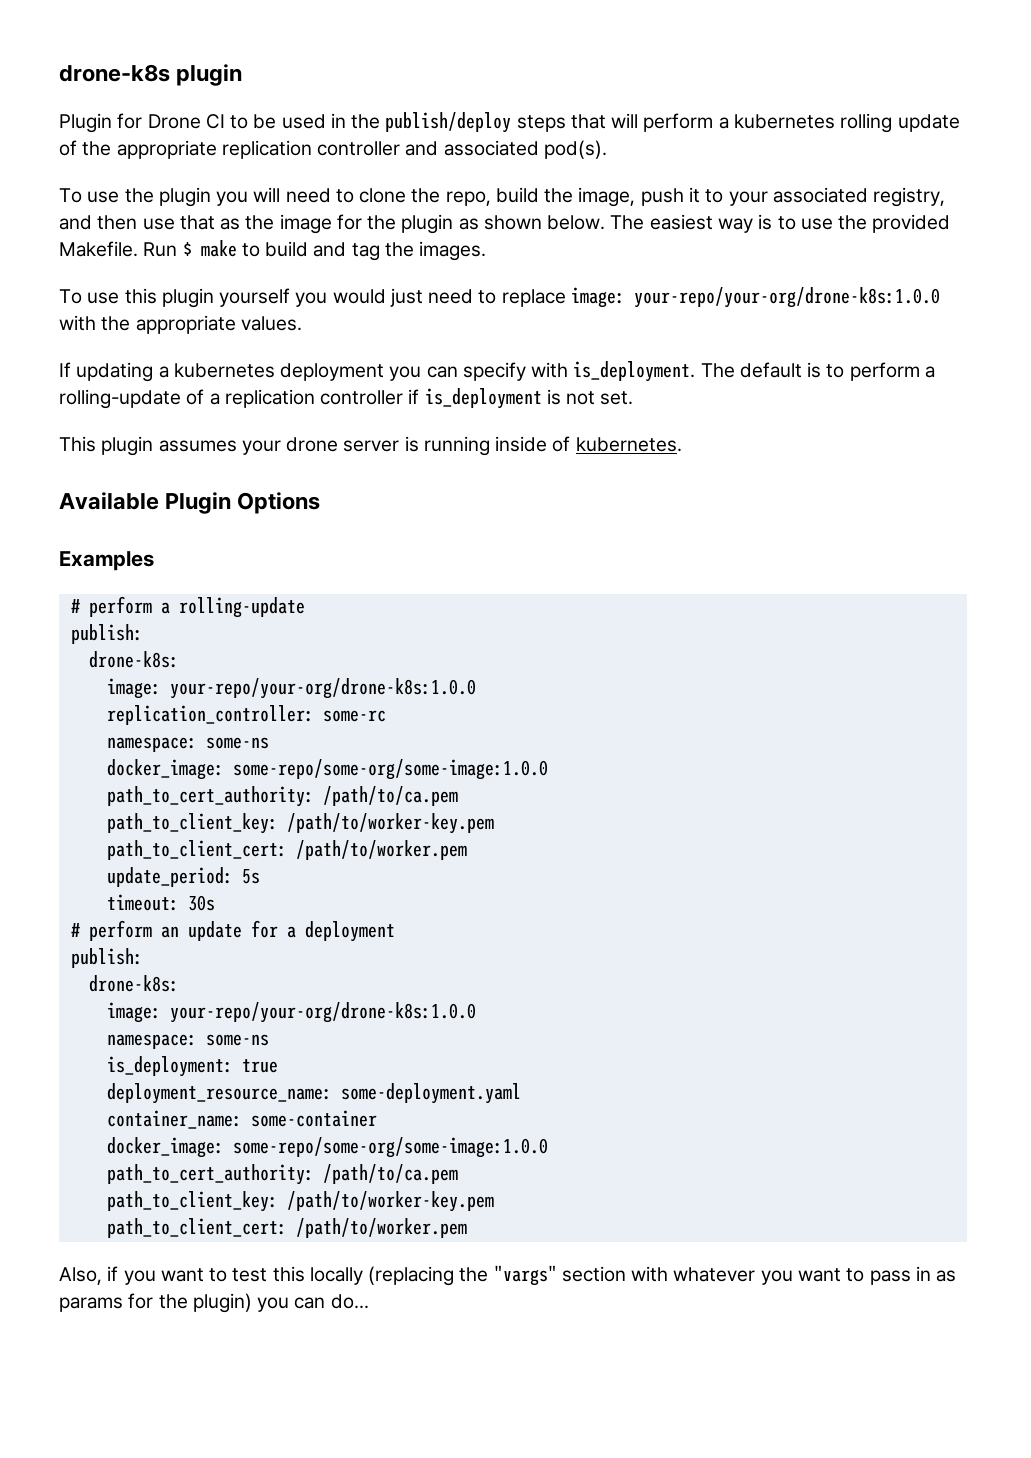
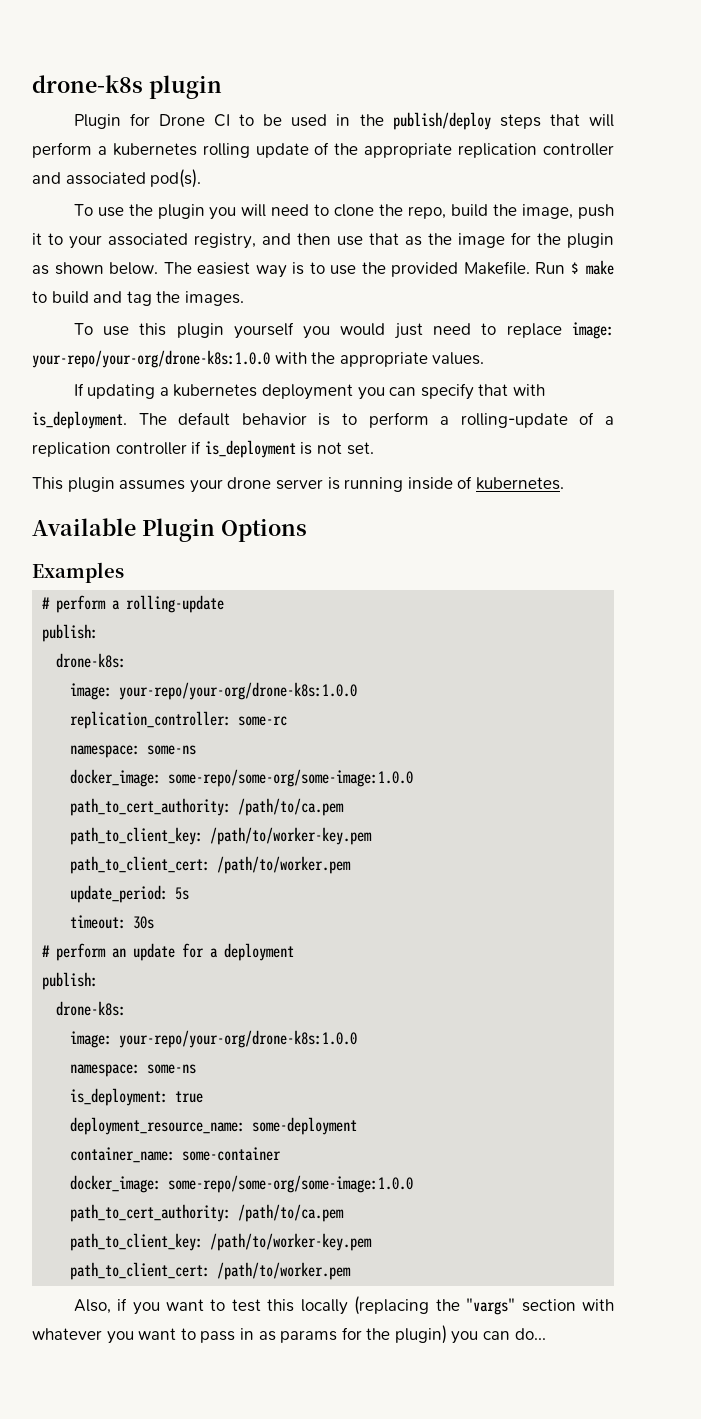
- If updating a kubernetes deployment you can specify with is_deployment.
+ If updating a kubernetes deployment you can specify that with is_deployment.
- The default is to perform a rolling-update of a replication controller if is_deployment is not set.
+ The default behavior is to perform a rolling-update of a replication controller if is_deployment is not set.
- deployment_resource_name: some-deployment.yaml
+ deployment_resource_name: some-deployment

